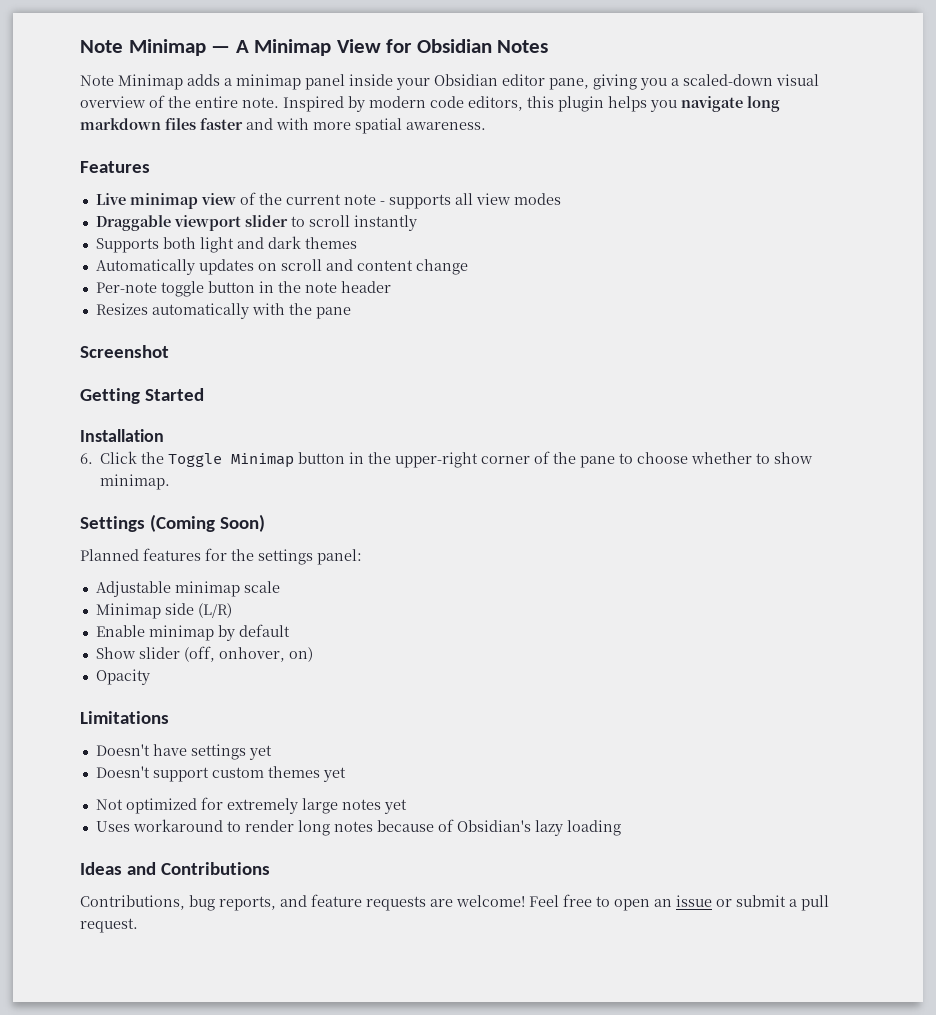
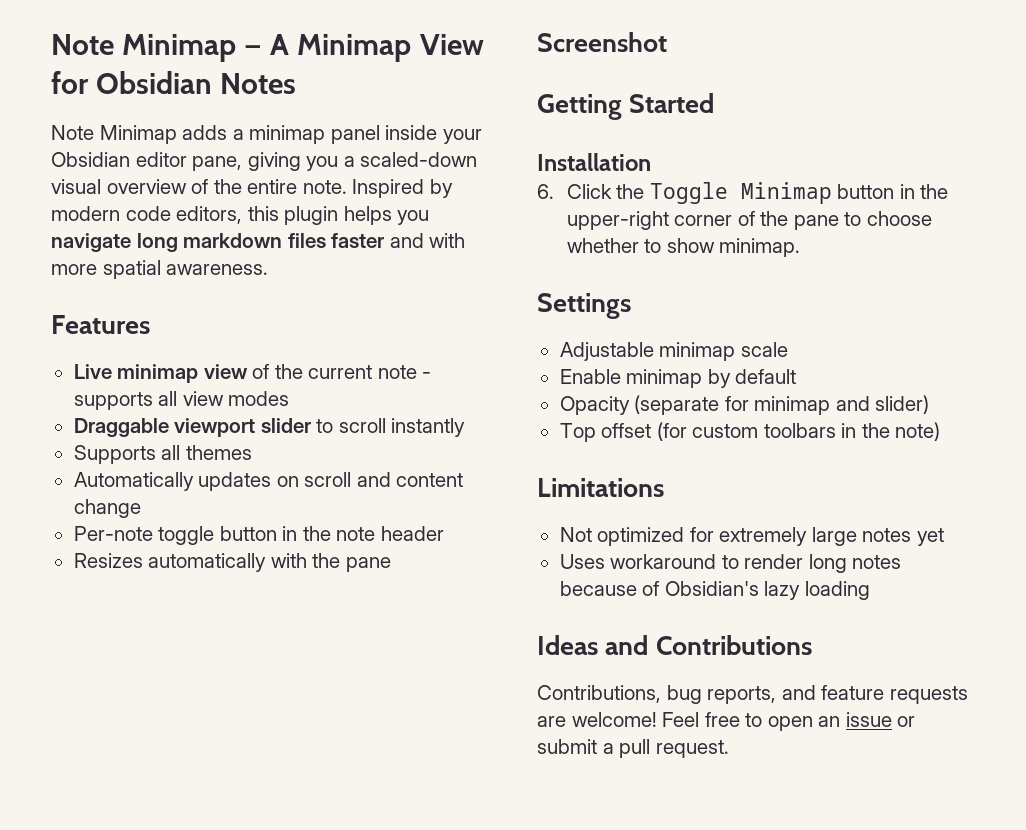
- Supports both light and dark themes
+ Supports all themes
- Settings (Coming Soon)
- Planned features for the settings panel:
+ Settings
- Minimap side (L/R)
- Show slider (off, onhover, on)
- Opacity
+ Opacity (separate for minimap and slider)
+ Top offset (for custom toolbars in the note)
  Limitations
- Doesn't have settings yet
- Doesn't support custom themes yet

